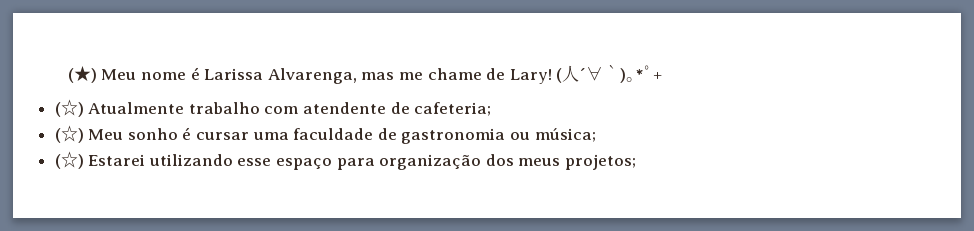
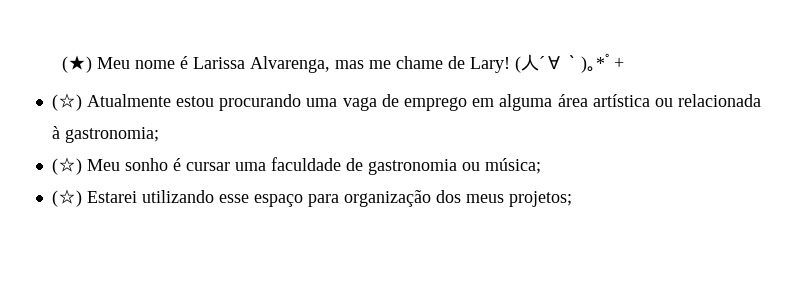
- (☆) Atualmente trabalho com atendente de cafeteria;
+ (☆) Atualmente estou procurando uma vaga de emprego em alguma área artística ou relacionada à gastronomia;

